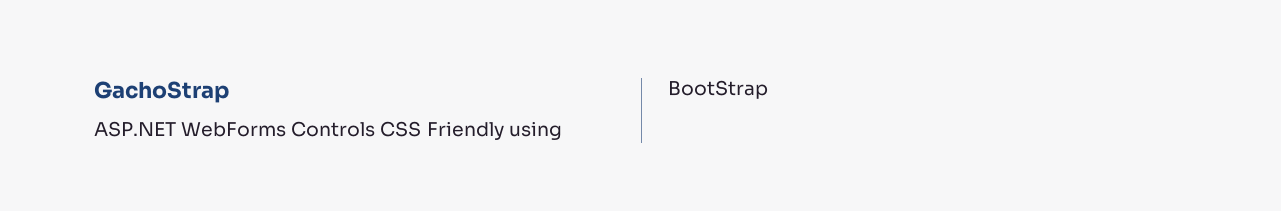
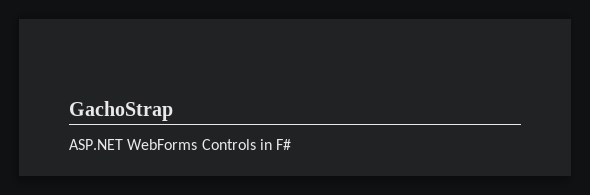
- ASP.NET WebForms Controls CSS Friendly using BootStrap
+ ASP.NET WebForms Controls in F#

